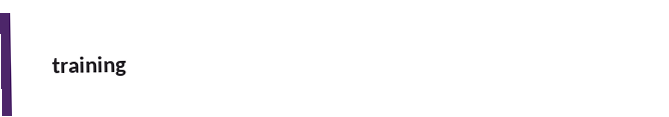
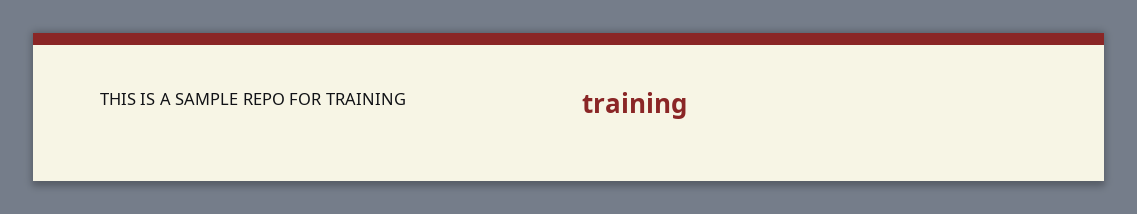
+ THIS IS A SAMPLE REPO FOR TRAINING

